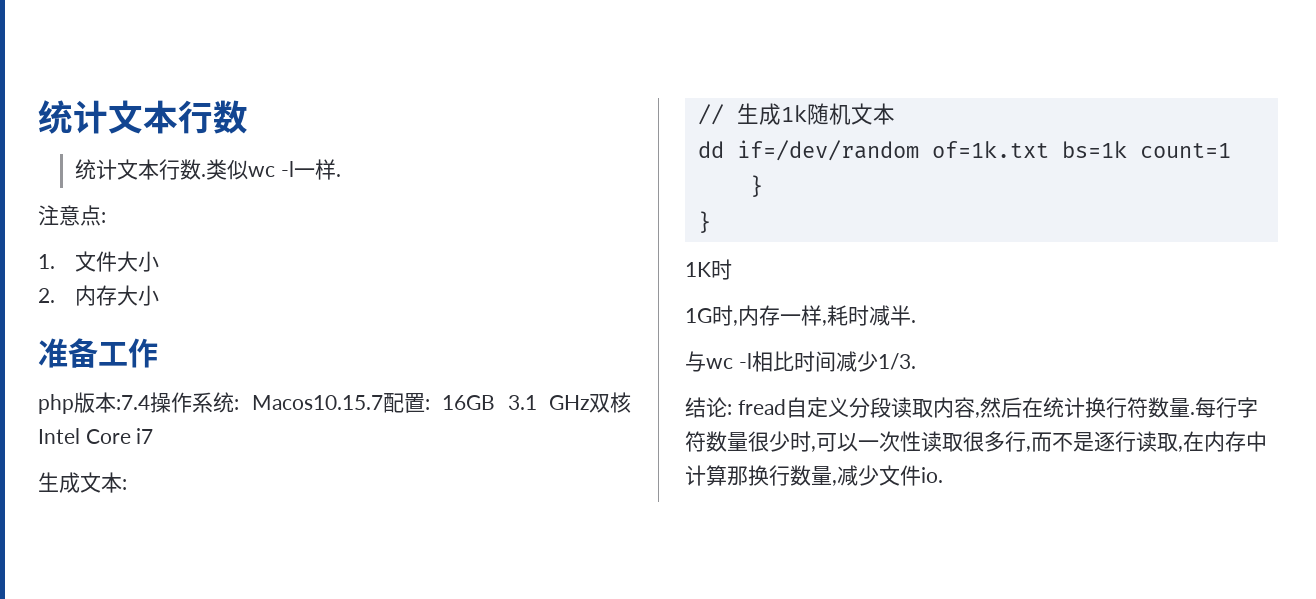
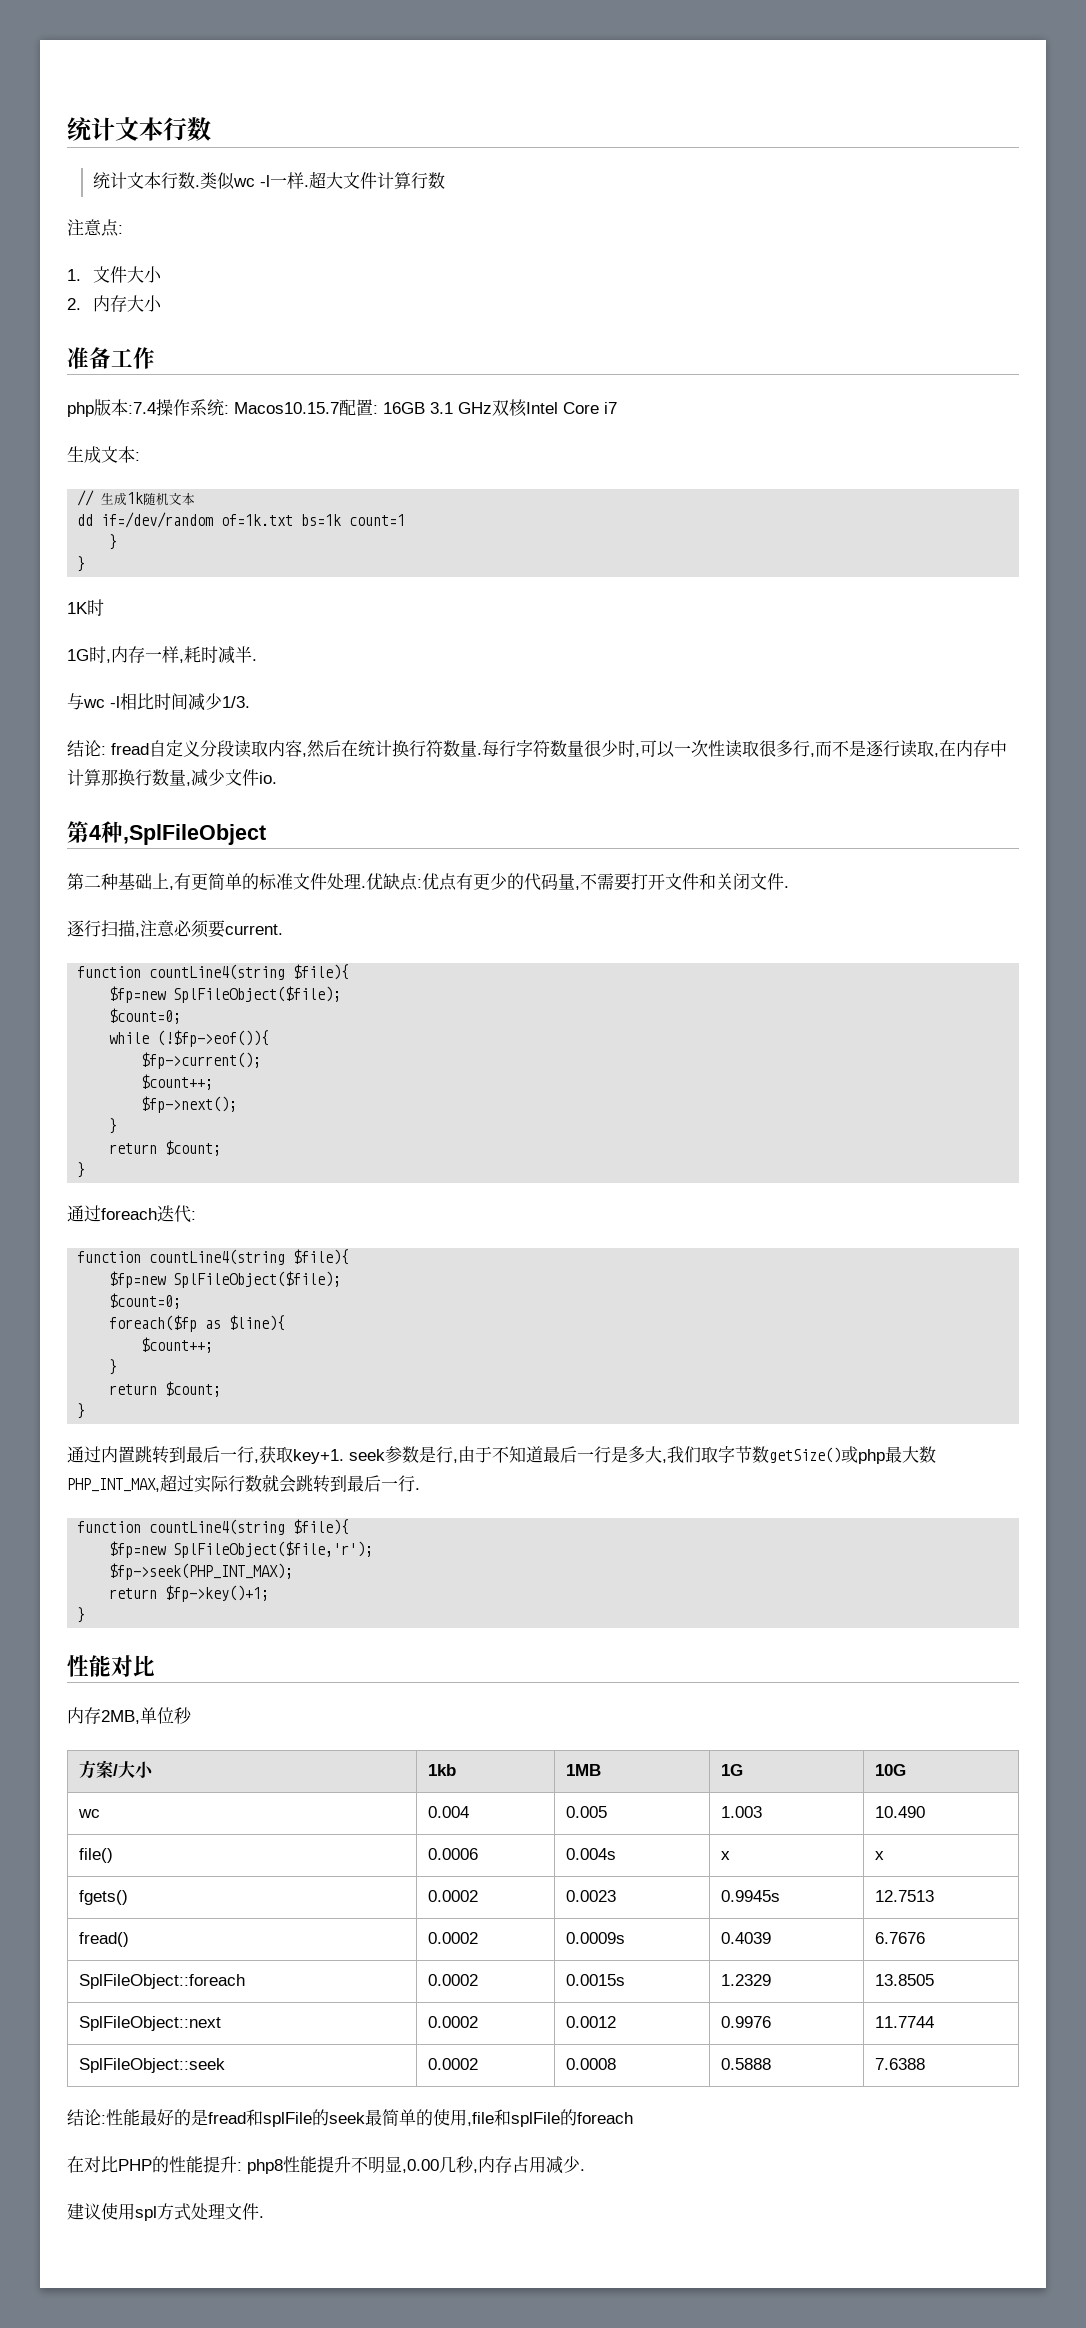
+ 超大文件计算行数
+ 第4种,SplFileObject
+ 第二种基础上,有更简单的标准文件处理.优缺点:优点有更少的代码量,不需要打开文件和关闭文件.
+ 逐行扫描,注意必须要current.
+ function countLine4(string $file){
+ $fp=new SplFileObject($file);
+ $count=0;
+ while (!$fp->eof()){
+ $fp->current();
+ $count++;
+ $fp->next();
+ }
+ return $count;
+ }
+ 通过foreach迭代:
+ function countLine4(string $file){
+ $fp=new SplFileObject($file);
+ $count=0;
+ foreach($fp as $line){
+ $count++;
+ }
+ return $count;
+ }
+ 通过内置跳转到最后一行,获取key+1. seek参数是行,由于不知道最后一行是多大,我们取字节数getSize()或php最大数PHP_INT_MAX,超过实际行数就会跳转到最后一行.
+ function countLine4(string $file){
+ $fp=new SplFileObject($file,'r');
+ $fp->seek(PHP_INT_MAX);
+ return $fp->key()+1;
+ }
+ 性能对比
+ 内存2MB,单位秒
+ 方案/大小 | 1kb | 1MB | 1G | 10G
+ wc | 0.004 | 0.005 | 1.003 | 10.490
+ file() | 0.0006 | 0.004s | x | x
+ fgets() | 0.0002 | 0.0023 | 0.9945s | 12.7513
+ fread() | 0.0002 | 0.0009s | 0.4039 | 6.7676
+ SplFileObject::foreach | 0.0002 | 0.0015s | 1.2329 | 13.8505
+ SplFileObject::next | 0.0002 | 0.0012 | 0.9976 | 11.7744
+ SplFileObject::seek | 0.0002 | 0.0008 | 0.5888 | 7.6388
+ 结论:性能最好的是fread和splFile的seek最简单的使用,file和splFile的foreach
+ 在对比PHP的性能提升: php8性能提升不明显,0.00几秒,内存占用减少.
+ 建议使用spl方式处理文件.

